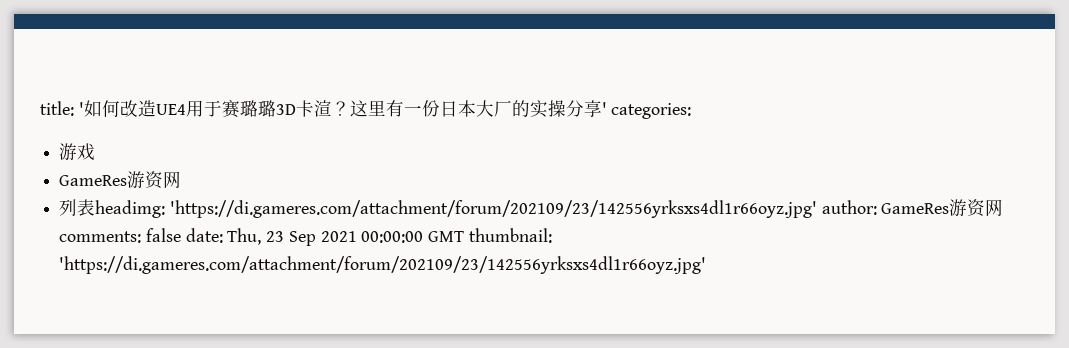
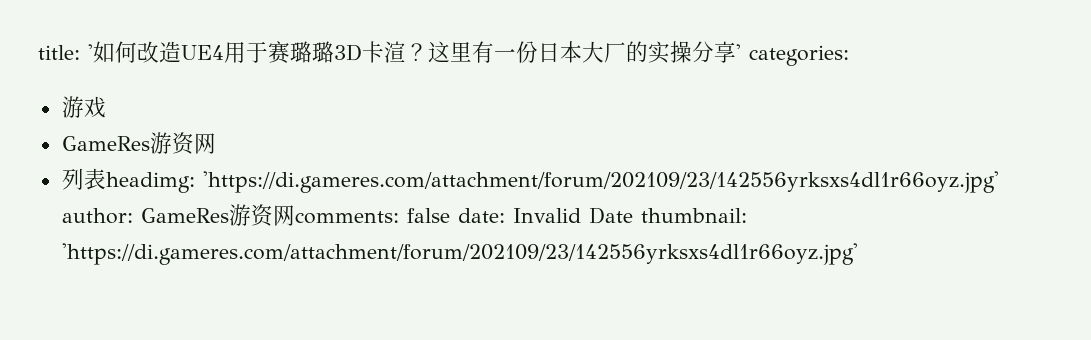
- 列表headimg: 'https://di.gameres.com/attachment/forum/202109/23/142556yrksxs4dl1r66oyz.jpg' author: GameRes游资网comments: false date: Thu, 23 Sep 2021 00:00:00 GMT thumbnail: 'https://di.gameres.com/attachment/forum/202109/23/142556yrksxs4dl1r66oyz.jpg'
+ 列表headimg: 'https://di.gameres.com/attachment/forum/202109/23/142556yrksxs4dl1r66oyz.jpg' author: GameRes游资网comments: false date: Invalid Date thumbnail: 'https://di.gameres.com/attachment/forum/202109/23/142556yrksxs4dl1r66oyz.jpg'

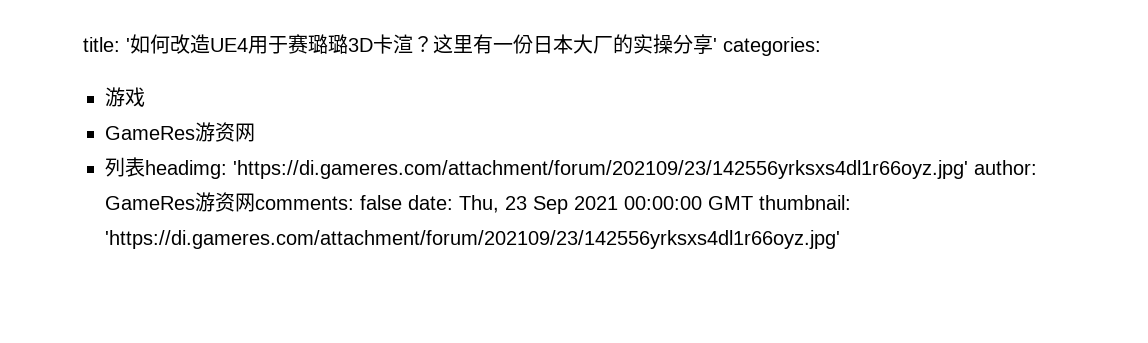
- 列表headimg: 'https://di.gameres.com/attachment/forum/202109/23/142556yrksxs4dl1r66oyz.jpg' author: GameRes游资网comments: false date: Invalid Date thumbnail: 'https://di.gameres.com/attachment/forum/202109/23/142556yrksxs4dl1r66oyz.jpg'
+ 列表headimg: 'https://di.gameres.com/attachment/forum/202109/23/142556yrksxs4dl1r66oyz.jpg' author: GameRes游资网comments: false date: Thu, 23 Sep 2021 00:00:00 GMT thumbnail: 'https://di.gameres.com/attachment/forum/202109/23/142556yrksxs4dl1r66oyz.jpg'

